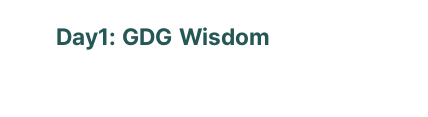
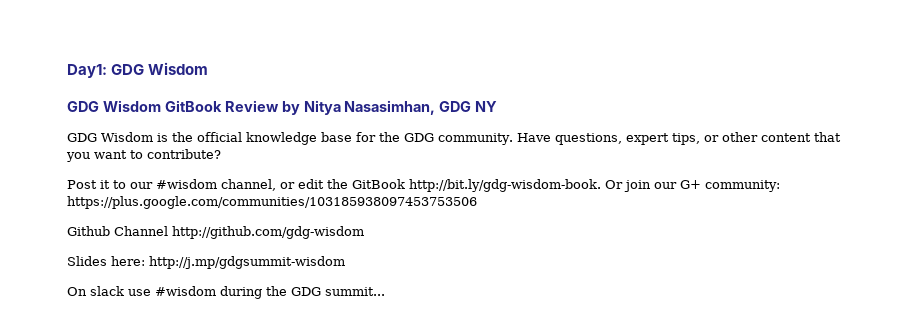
+ GDG Wisdom GitBook Review by Nitya Nasasimhan, GDG NY
+ GDG Wisdom is the official knowledge base for the GDG community. Have questions, expert tips, or other content that you want to contribute?
+ Post it to our #wisdom channel, or edit the GitBook http://bit.ly/gdg-wisdom-book. Or join our G+ community: https://plus.google.com/communities/103185938097453753506
+ Github Channel http://github.com/gdg-wisdom
+ Slides here: http://j.mp/gdgsummit-wisdom
+ On slack use #wisdom during the GDG summit...

